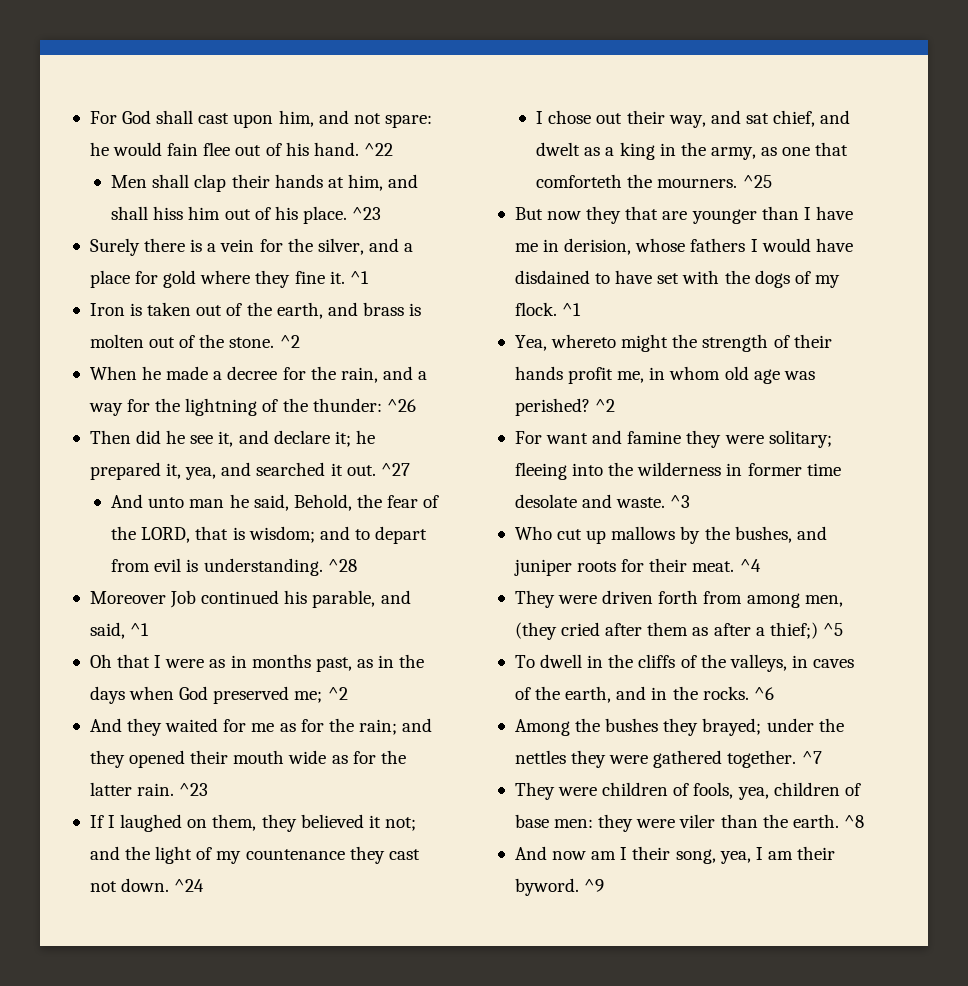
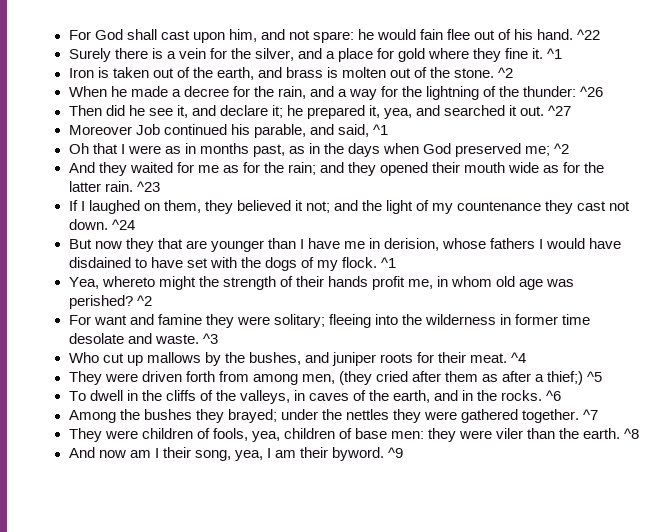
- Men shall clap their hands at him, and shall hiss him out of his place. ^23
- And unto man he said, Behold, the fear of the LORD, that is wisdom; and to depart from evil is understanding. ^28
- I chose out their way, and sat chief, and dwelt as a king in the army, as one that comforteth the mourners. ^25

